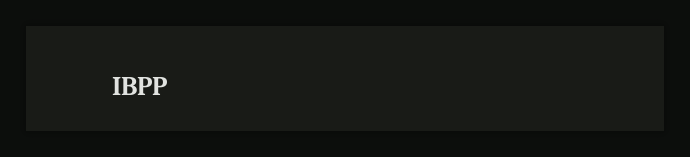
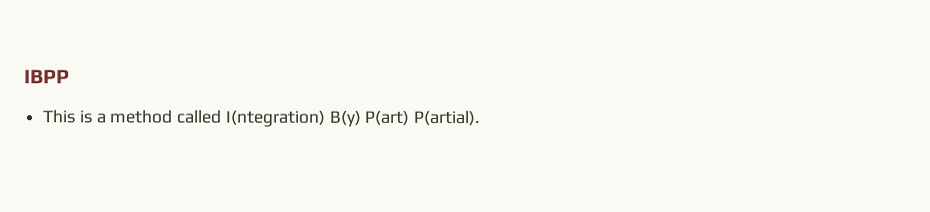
+ This is a method called I(ntegration) B(y) P(art) P(artial).

